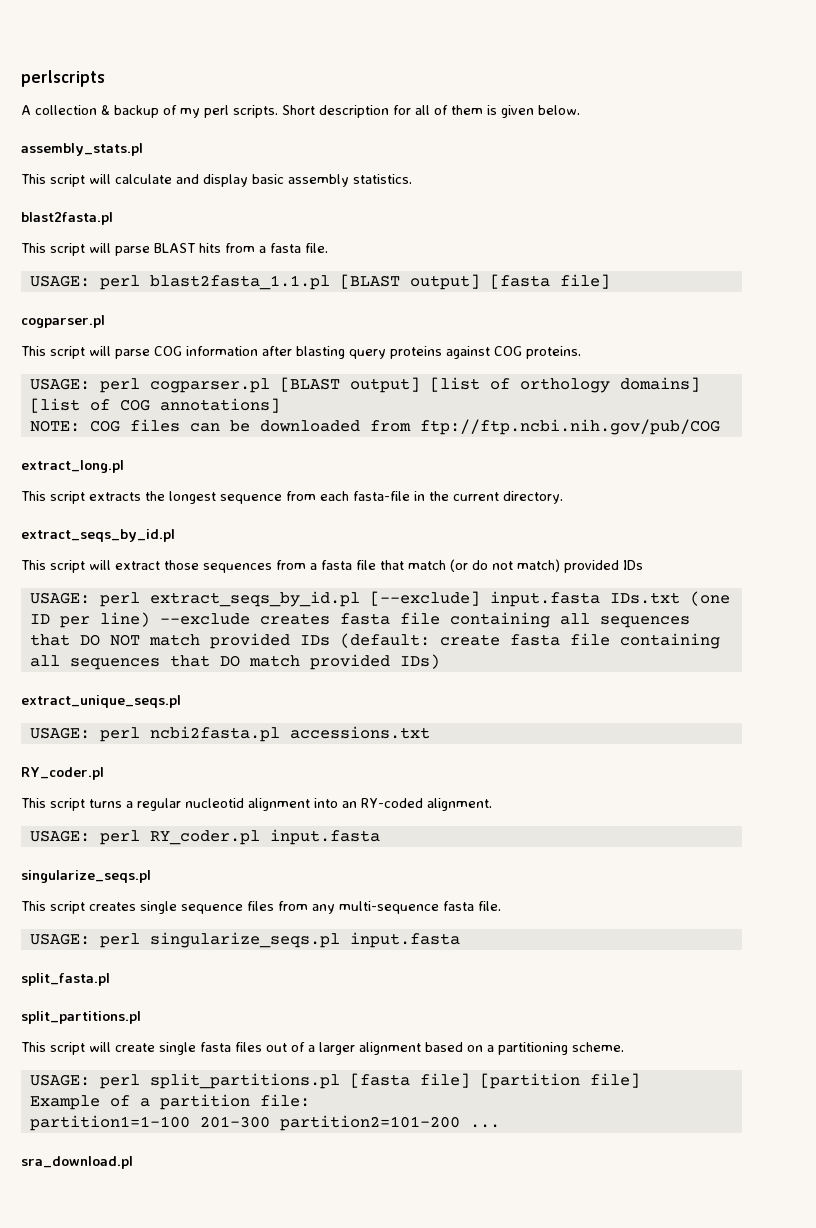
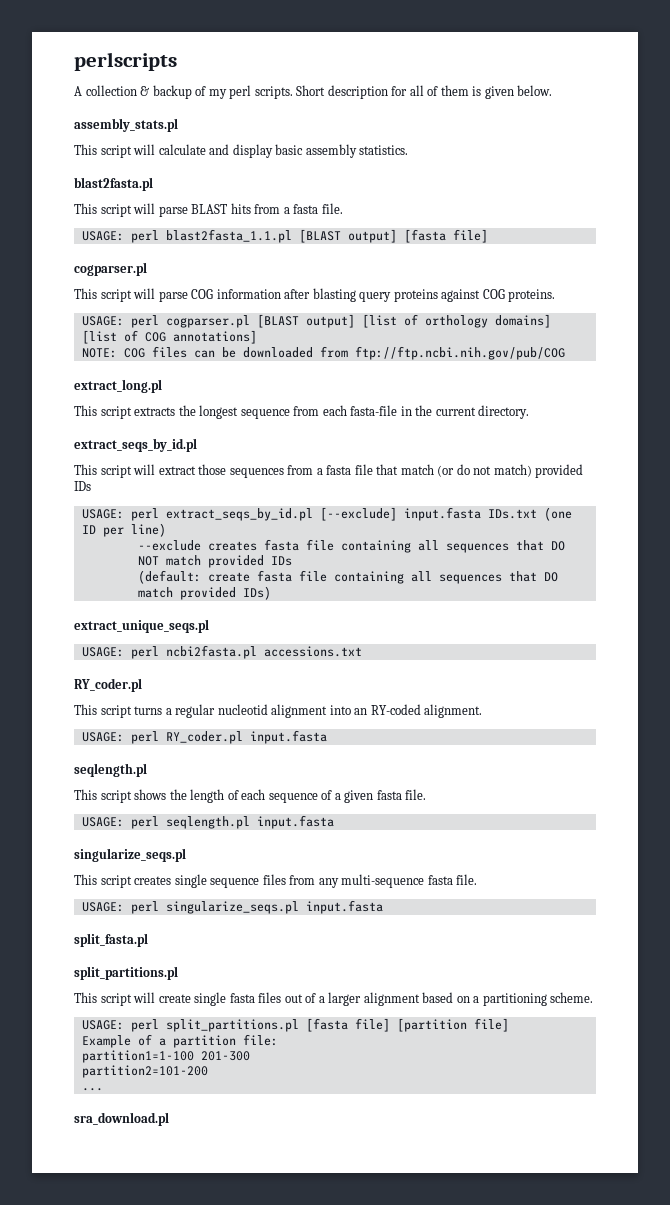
- USAGE: perl extract_seqs_by_id.pl [--exclude] input.fasta IDs.txt (one ID per line) --exclude creates fasta file containing all sequences that DO NOT match provided IDs (default: create fasta file containing all sequences that DO match provided IDs)
+ USAGE: perl extract_seqs_by_id.pl [--exclude] input.fasta IDs.txt (one ID per line)
+ --exclude creates fasta file containing all sequences that DO NOT match provided IDs
+ (default: create fasta file containing all sequences that DO match provided IDs)
  USAGE: perl RY_coder.pl input.fasta
+ seqlength.pl
+ This script shows the length of each sequence of a given fasta file.
+ USAGE: perl seqlength.pl input.fasta
- partition1=1-100 201-300 partition2=101-200 ...
+ partition1=1-100 201-300
+ partition2=101-200
+ ...

